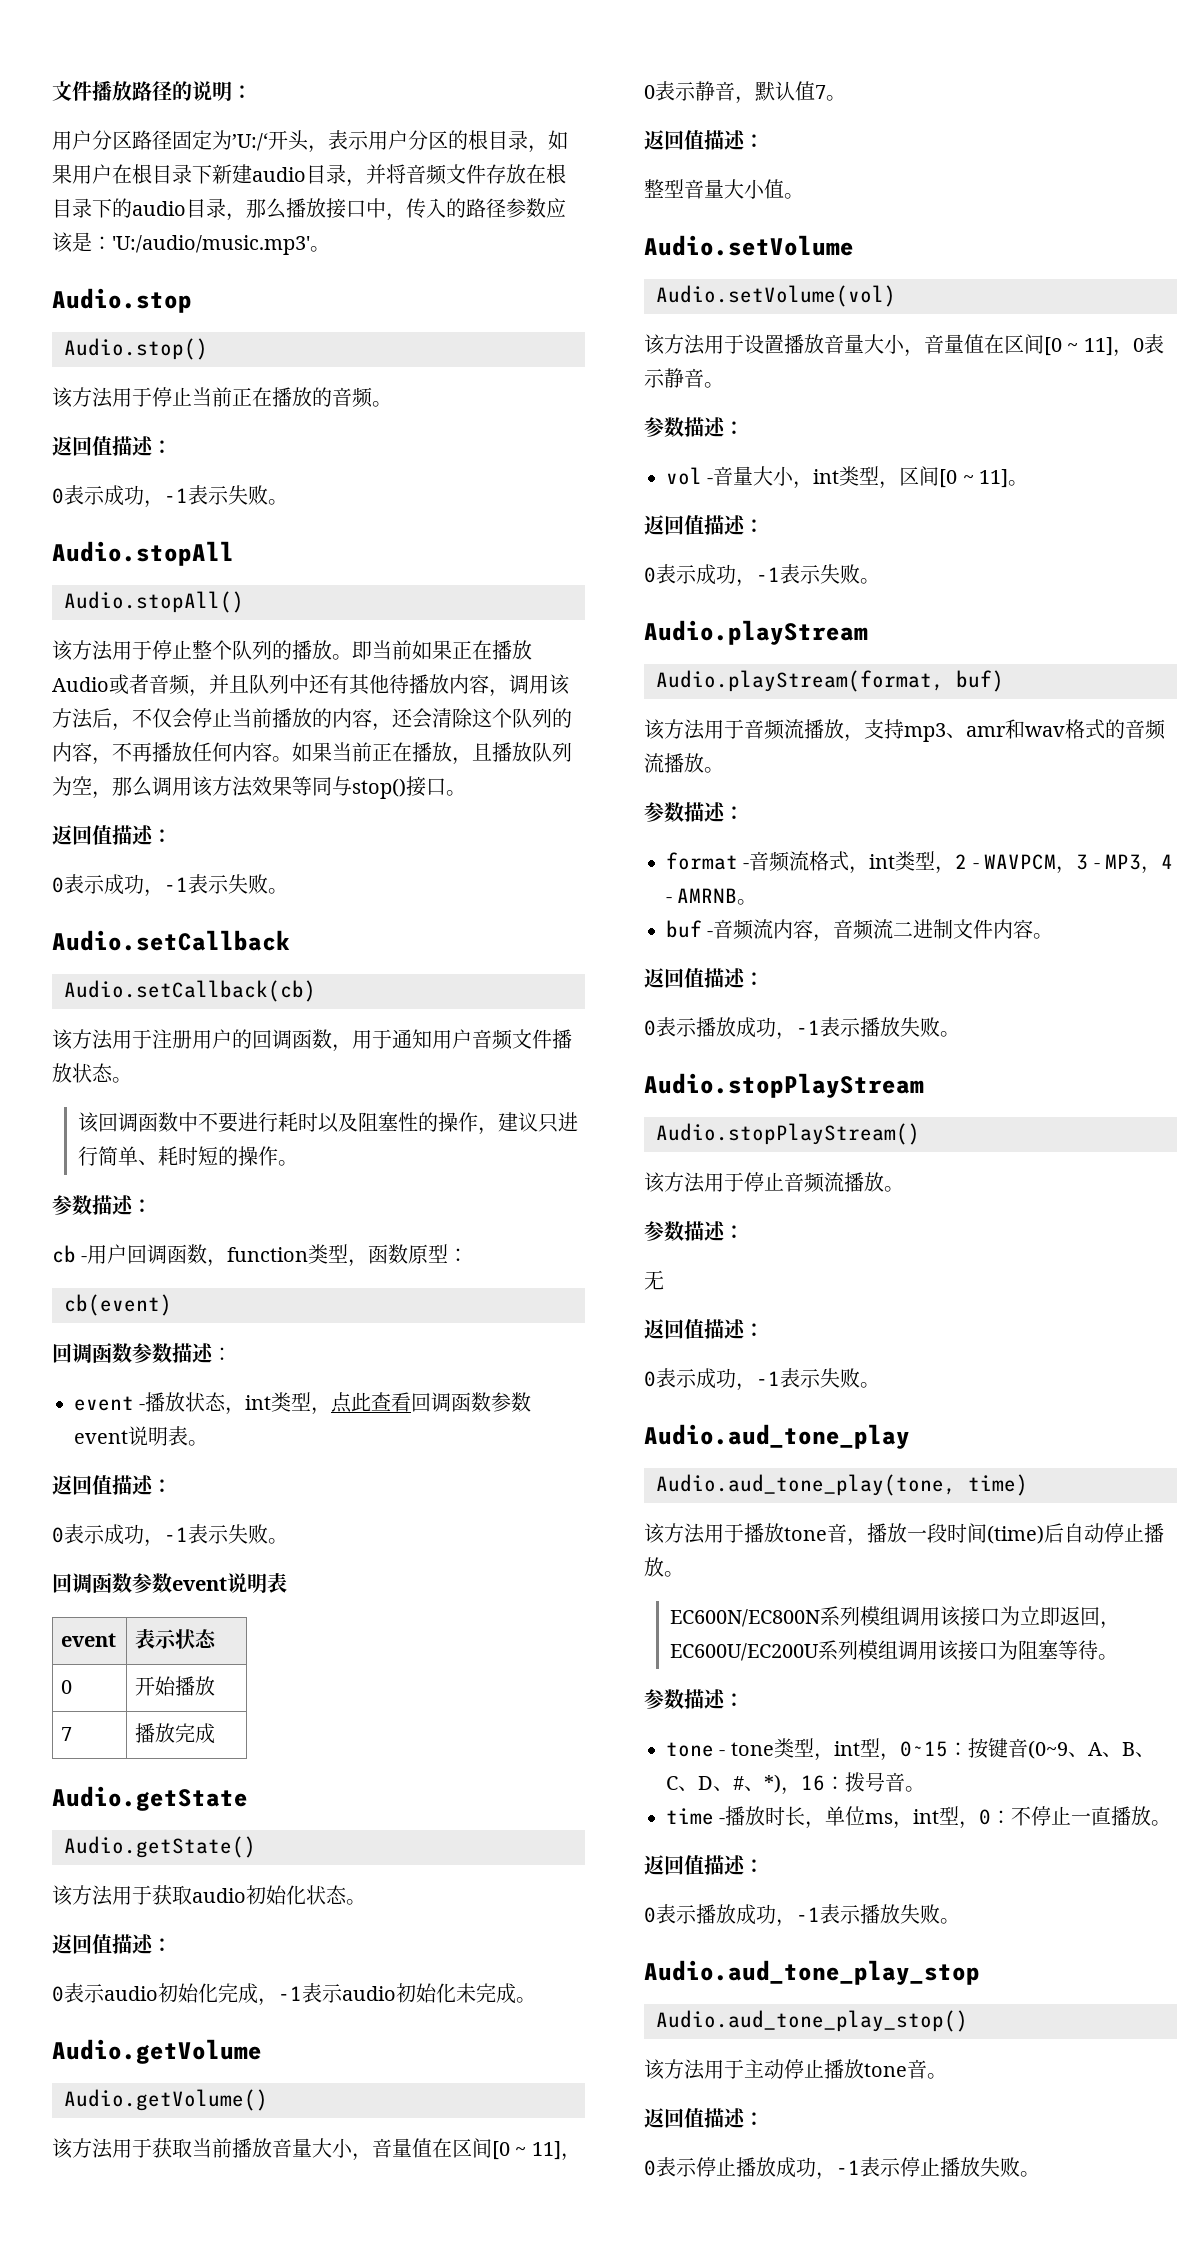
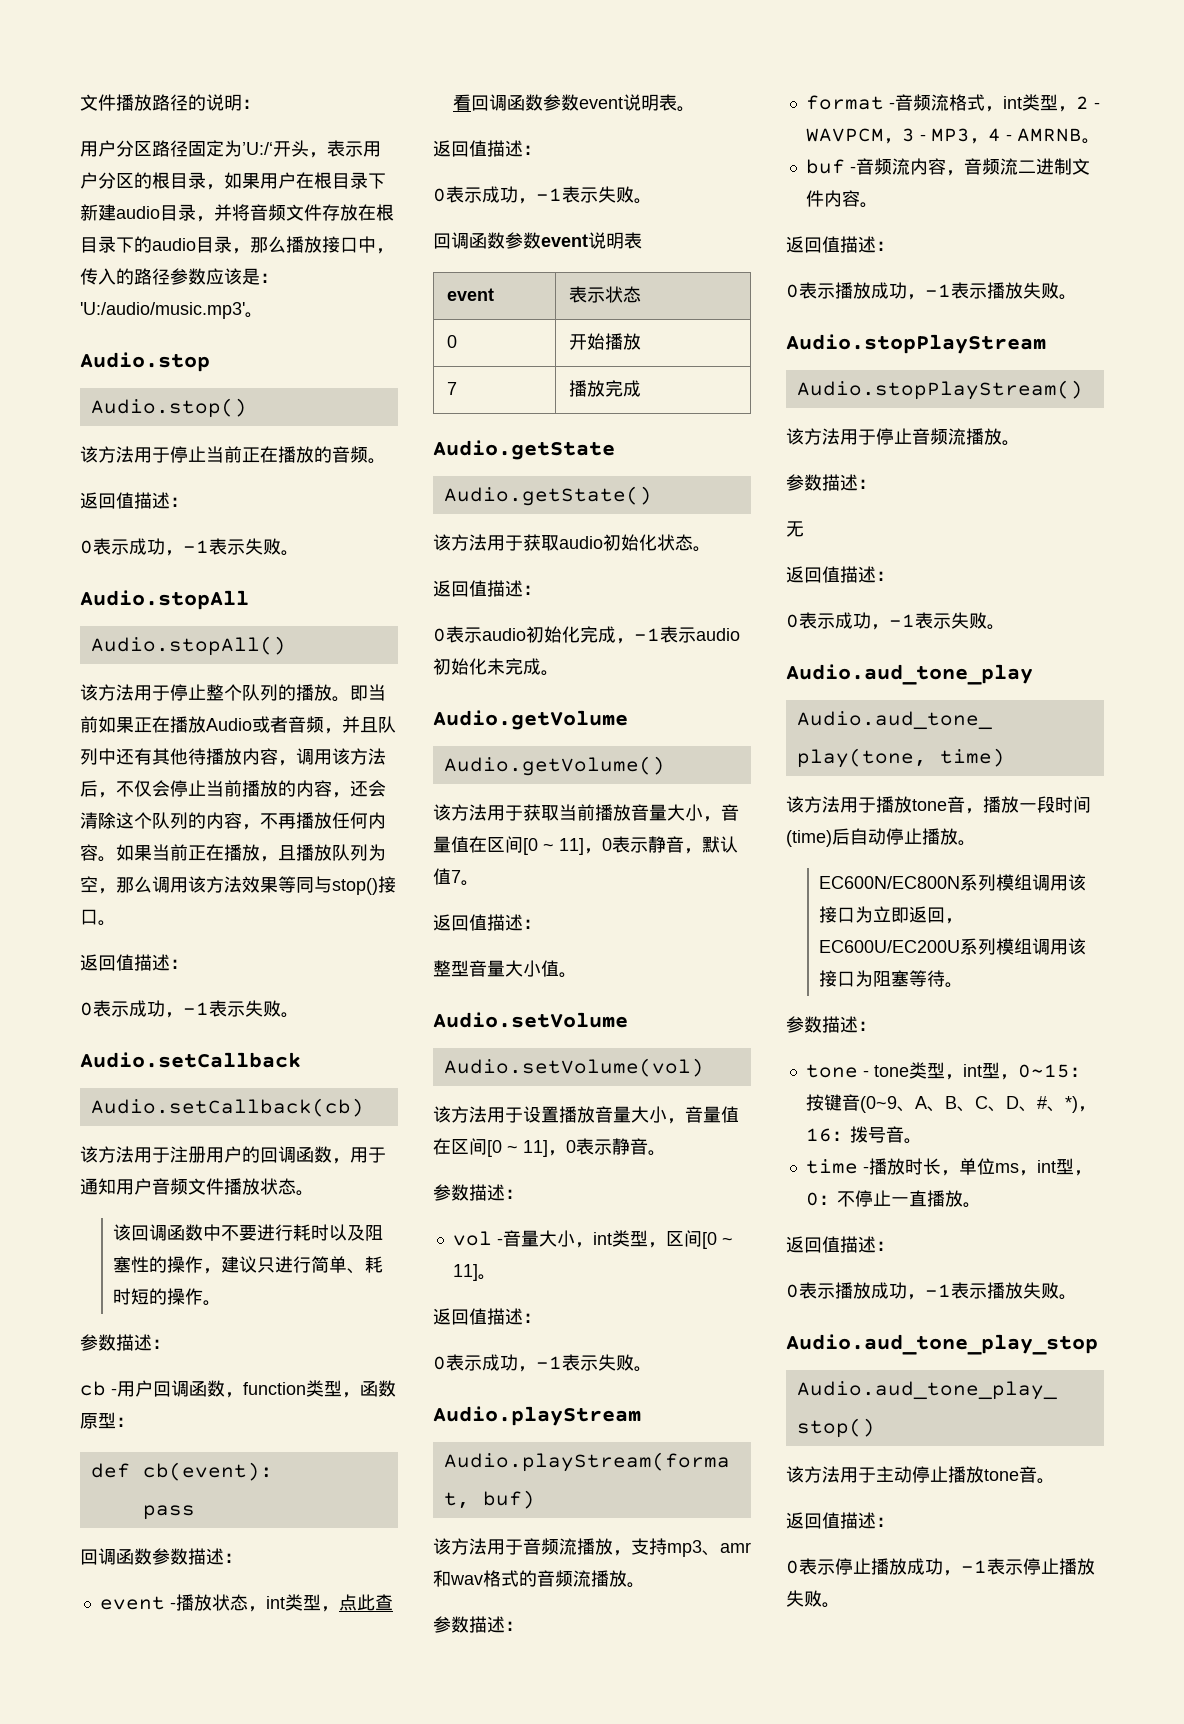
- cb(event)
+ def cb(event):
+ pass

